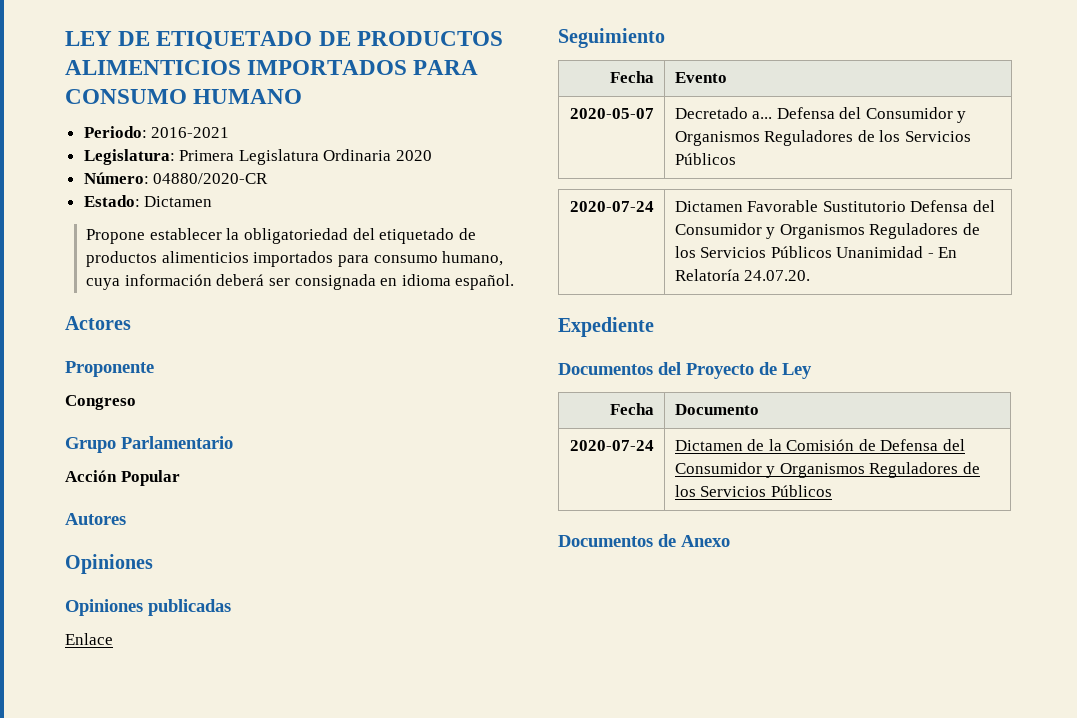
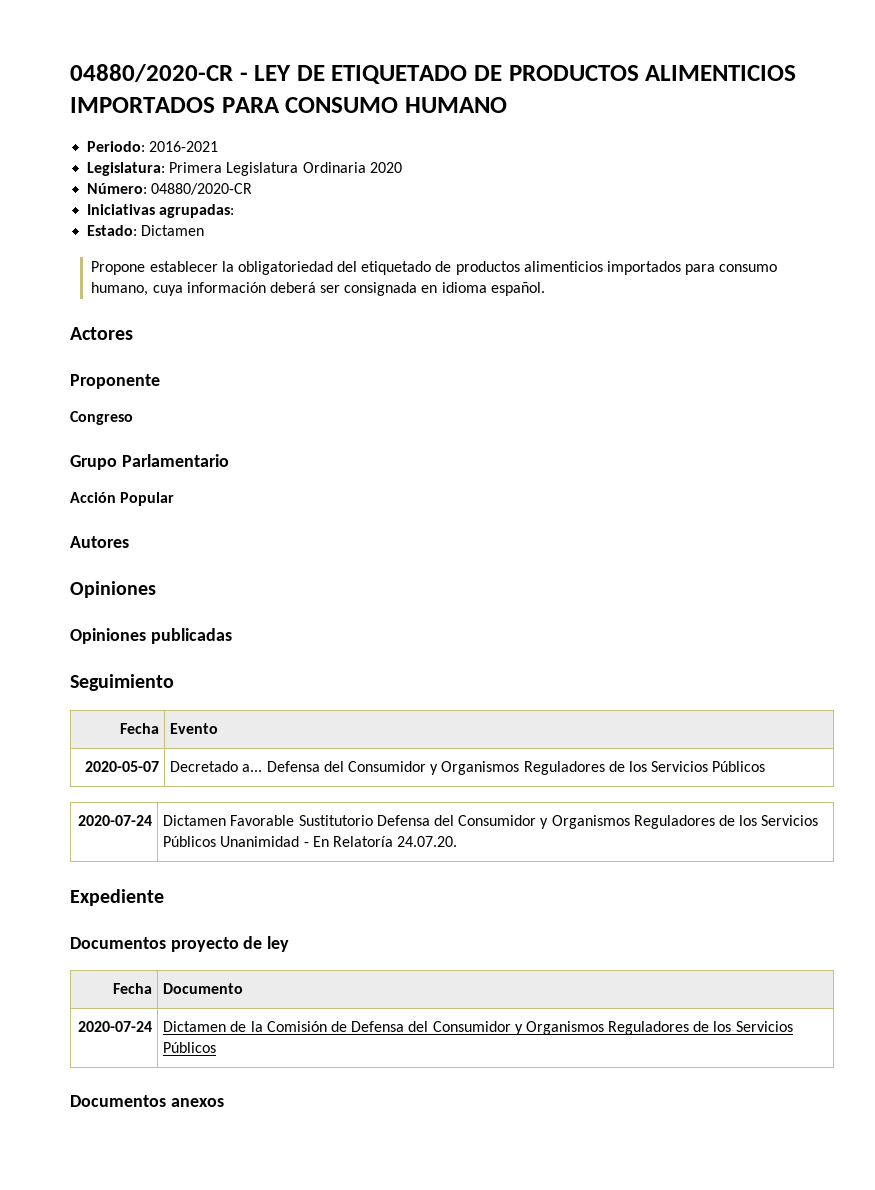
- LEY DE ETIQUETADO DE PRODUCTOS ALIMENTICIOS IMPORTADOS PARA CONSUMO HUMANO
+ 04880/2020-CR - LEY DE ETIQUETADO DE PRODUCTOS ALIMENTICIOS IMPORTADOS PARA CONSUMO HUMANO
+ Iniciativas agrupadas:
- Enlace
- Documentos del Proyecto de Ley
+ Documentos proyecto de ley
- Documentos de Anexo
+ Documentos anexos

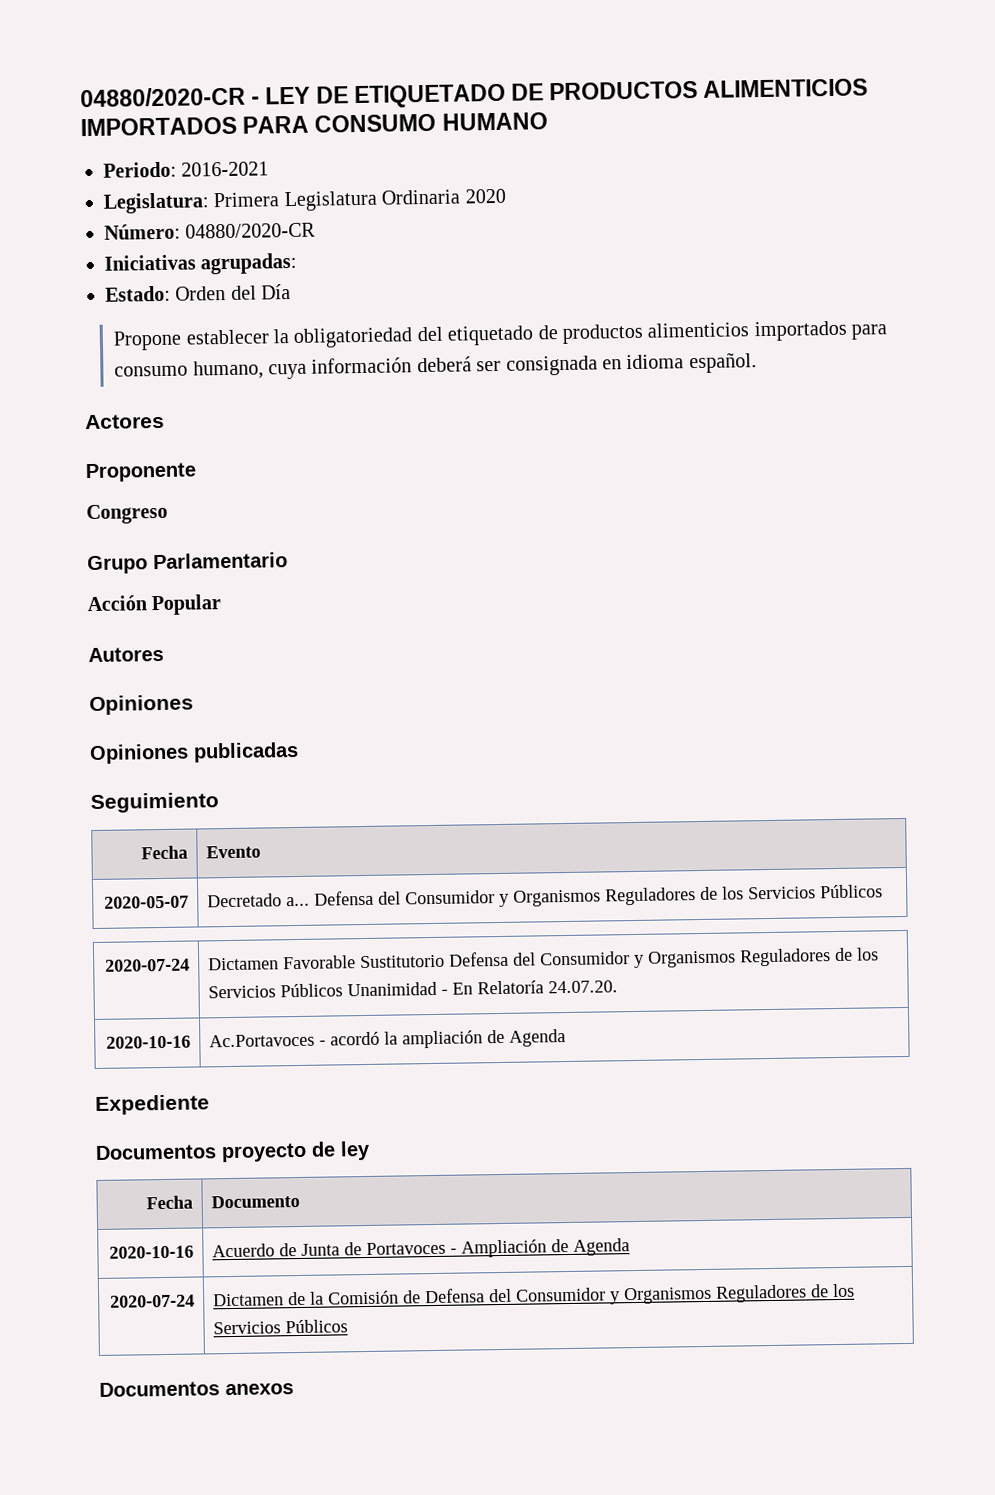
- Estado: Dictamen
+ Estado: Orden del Día
+ 2020-10-16 | Ac.Portavoces - acordó la ampliación de Agenda
+ 2020-10-16 | Acuerdo de Junta de Portavoces - Ampliación de Agenda

